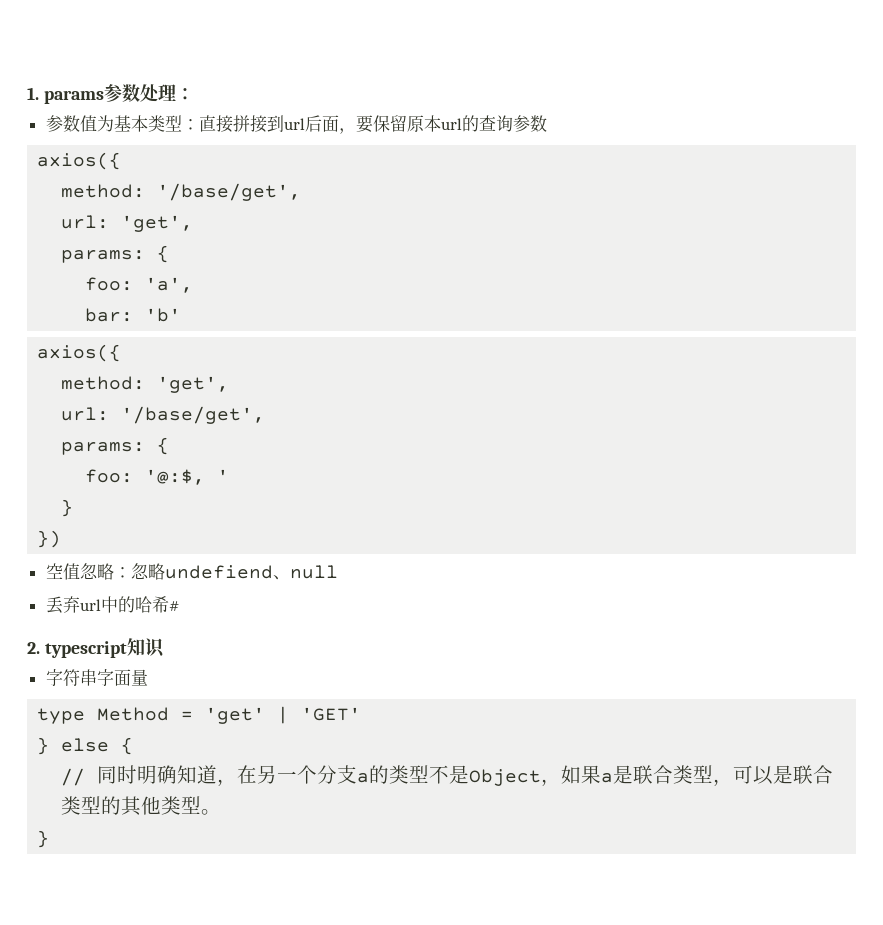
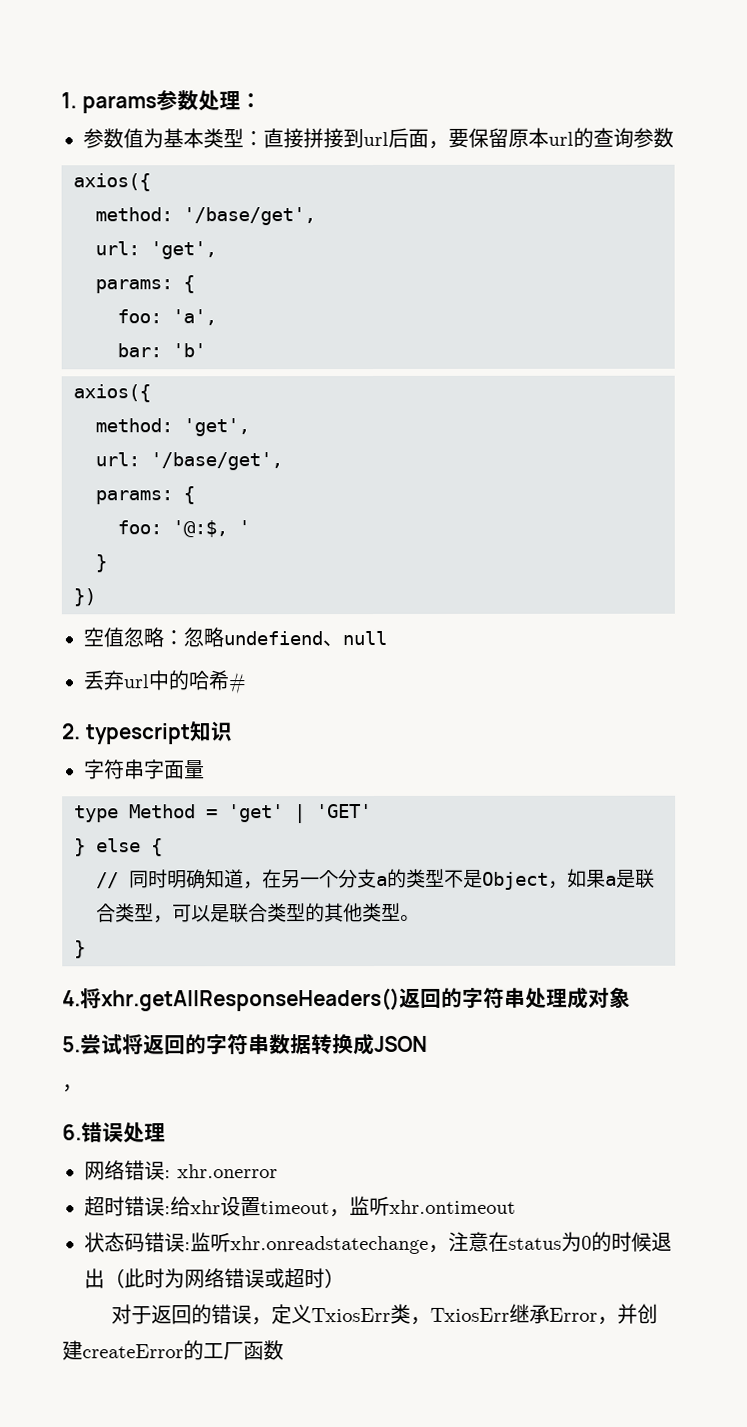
+ 4.将xhr.getAllResponseHeaders()返回的字符串处理成对象
+ 5.尝试将返回的字符串数据转换成JSON
+ ，
+ 6.错误处理
+ 网络错误: xhr.onerror
+ 超时错误:给xhr设置timeout，监听xhr.ontimeout
+ 状态码错误:监听xhr.onreadstatechange，注意在status为0的时候退出（此时为网络错误或超时）
+ 对于返回的错误，定义TxiosErr类，TxiosErr继承Error，并创建createError的工厂函数

